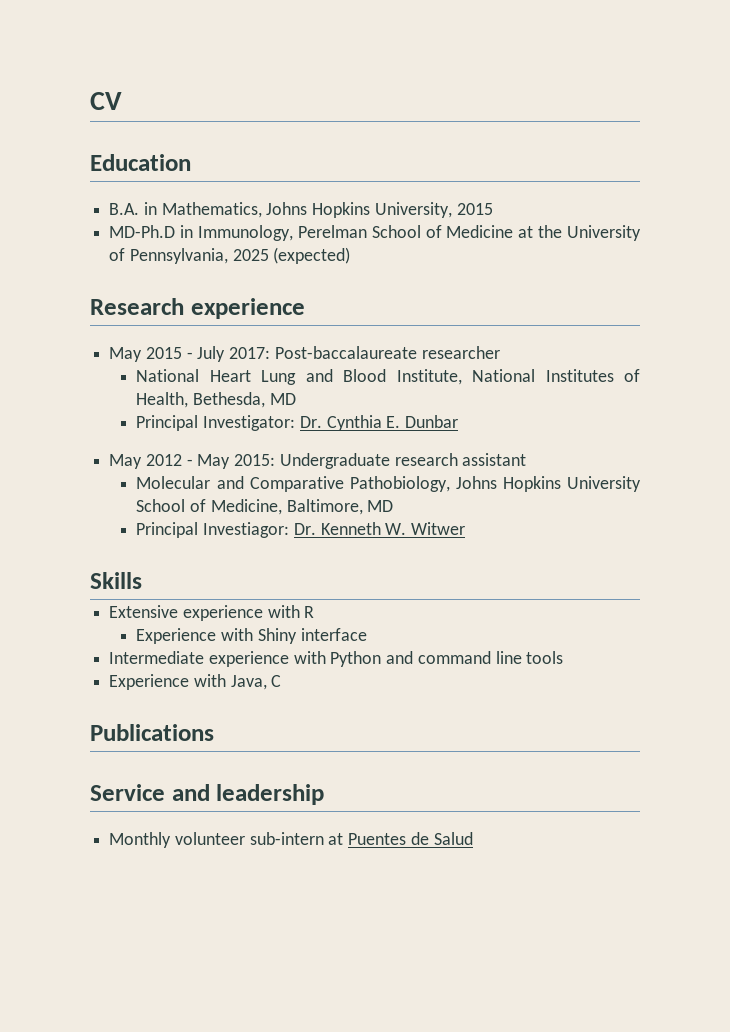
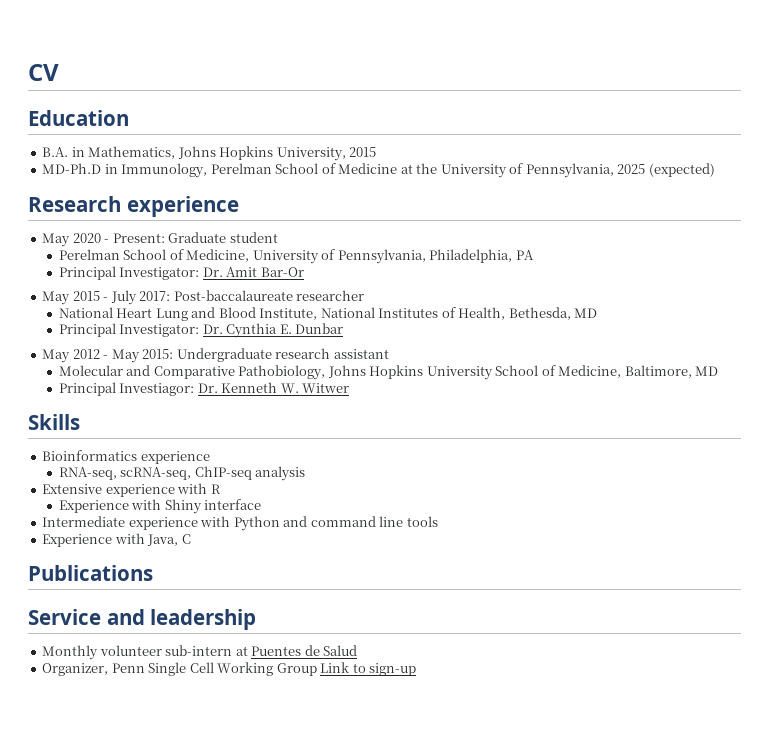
+ May 2020 - Present: Graduate student
+ Perelman School of Medicine, University of Pennsylvania, Philadelphia, PA
+ Principal Investigator: Dr. Amit Bar-Or
+ Bioinformatics experience
+ RNA-seq, scRNA-seq, ChIP-seq analysis
+ Organizer, Penn Single Cell Working Group Link to sign-up

